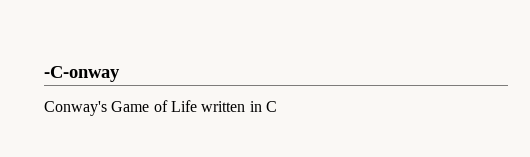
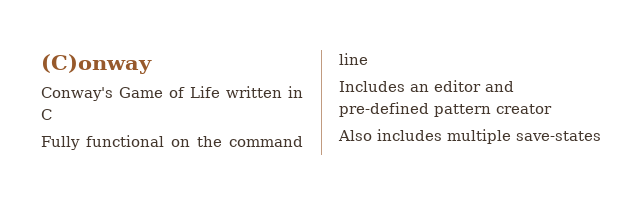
- -C-onway
+ (C)onway
+ Fully functional on the command line
+ Includes an editor and pre-defined pattern creator
+ Also includes multiple save-states

